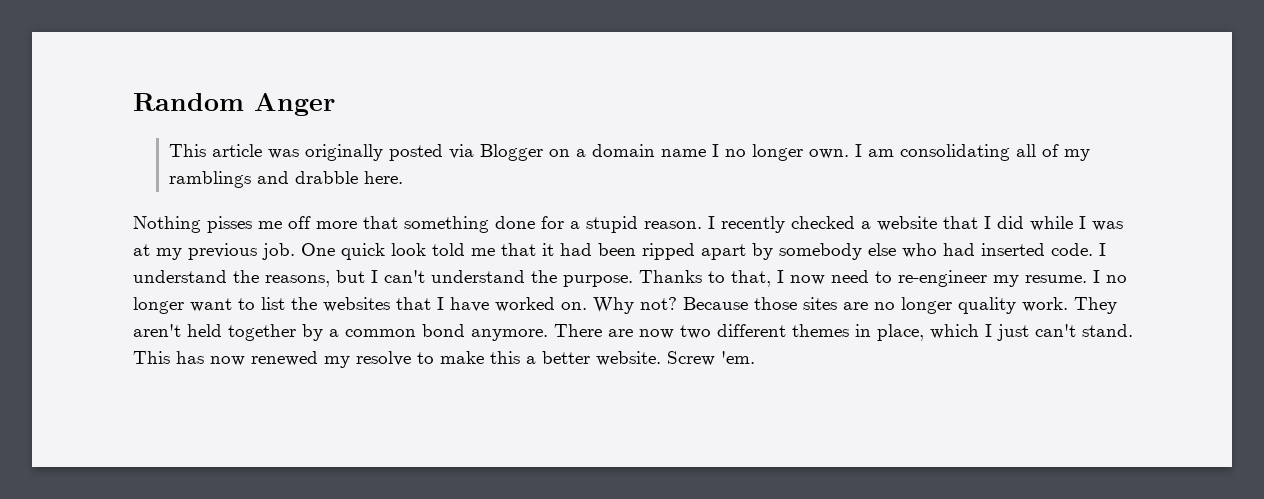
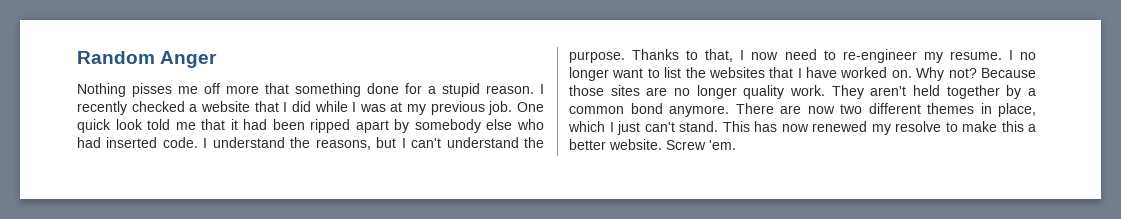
- This article was originally posted via Blogger on a domain name I no longer own. I am consolidating all of my ramblings and drabble here.

